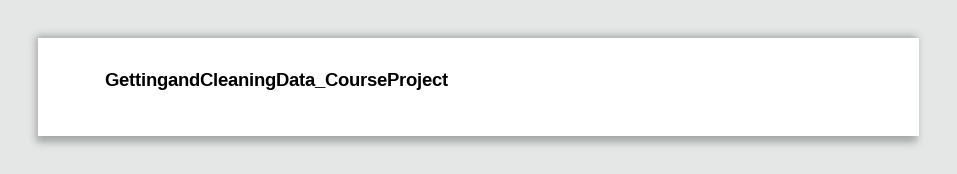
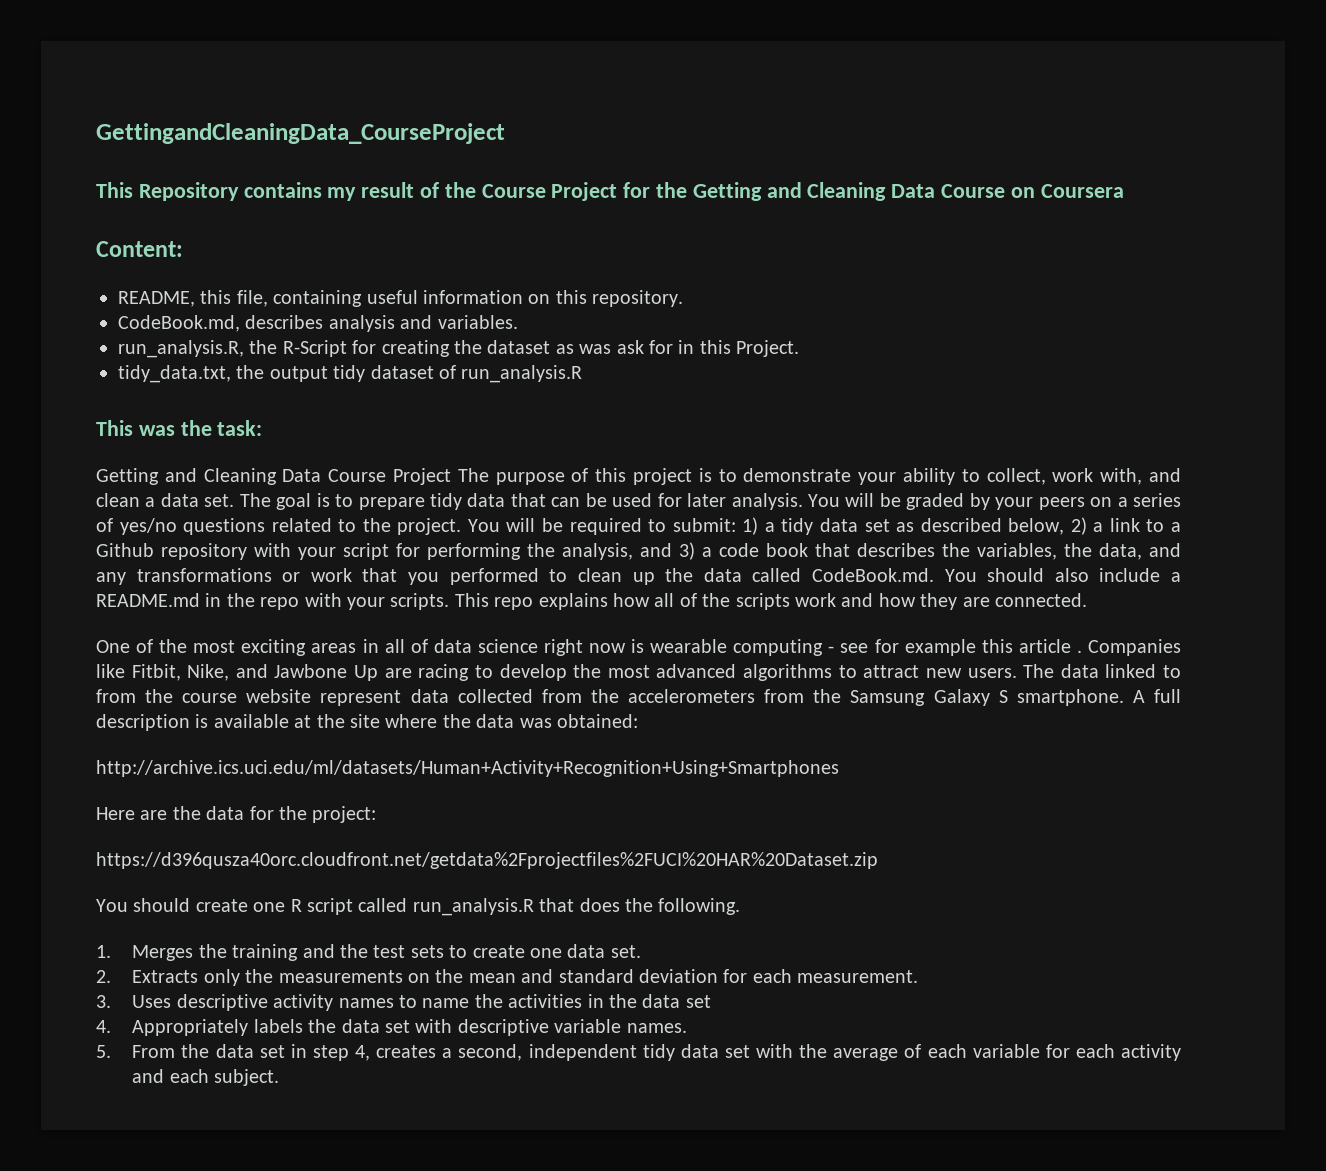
+ This Repository contains my result of the Course Project for the Getting and Cleaning Data Course on Coursera
+ Content:
+ README, this file, containing useful information on this repository.
+ CodeBook.md, describes analysis and variables.
+ run_analysis.R, the R-Script for creating the dataset as was ask for in this Project.
+ tidy_data.txt, the output tidy dataset of run_analysis.R
+ This was the task:
+ Getting and Cleaning Data Course Project The purpose of this project is to demonstrate your ability to collect, work with, and clean a data set. The goal is to prepare tidy data that can be used for later analysis. You will be graded by your peers on a series of yes/no questions related to the project. You will be required to submit: 1) a tidy data set as described below, 2) a link to a Github repository with your script for performing the analysis, and 3) a code book that describes the variables, the data, and any transformations or work that you performed to clean up the data called CodeBook.md. You should also include a README.md in the repo with your scripts. This repo explains how all of the scripts work and how they are connected.
+ One of the most exciting areas in all of data science right now is wearable computing - see for example this article . Companies like Fitbit, Nike, and Jawbone Up are racing to develop the most advanced algorithms to attract new users. The data linked to from the course website represent data collected from the accelerometers from the Samsung Galaxy S smartphone. A full description is available at the site where the data was obtained:
+ http://archive.ics.uci.edu/ml/datasets/Human+Activity+Recognition+Using+Smartphones
+ Here are the data for the project:
+ https://d396qusza40orc.cloudfront.net/getdata%2Fprojectfiles%2FUCI%20HAR%20Dataset.zip
+ You should create one R script called run_analysis.R that does the following.
+ 1. Merges the training and the test sets to create one data set.
+ 2. Extracts only the measurements on the mean and standard deviation for each measurement.
+ 3. Uses descriptive activity names to name the activities in the data set
+ 4. Appropriately labels the data set with descriptive variable names.
+ 5. From the data set in step 4, creates a second, independent tidy data set with the average of each variable for each activity and each subject.

